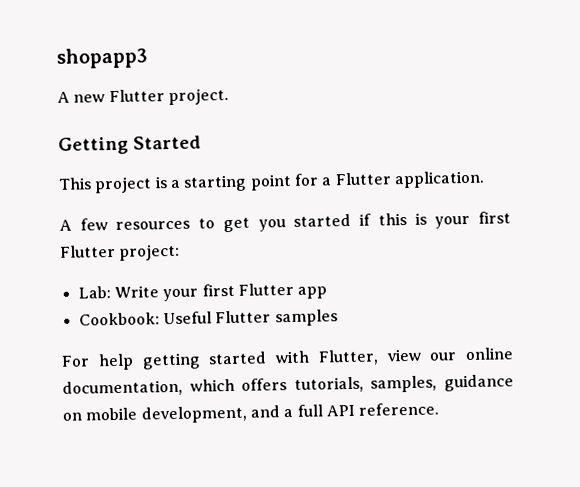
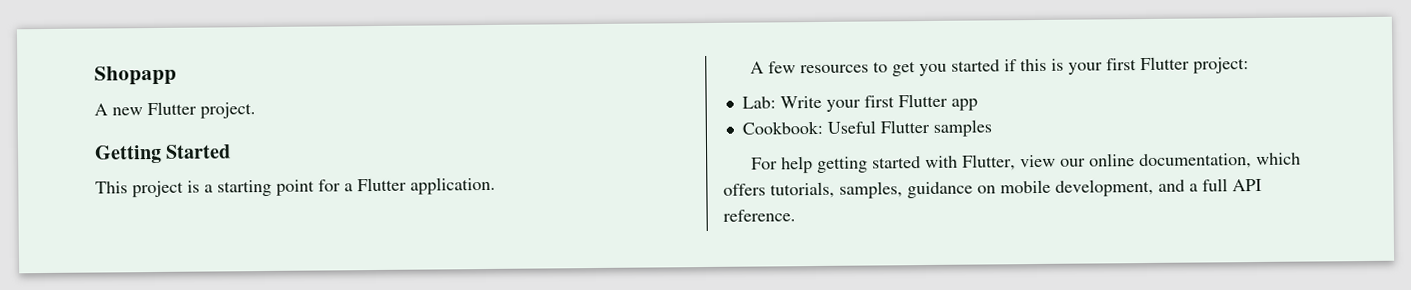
- shopapp3
+ Shopapp

